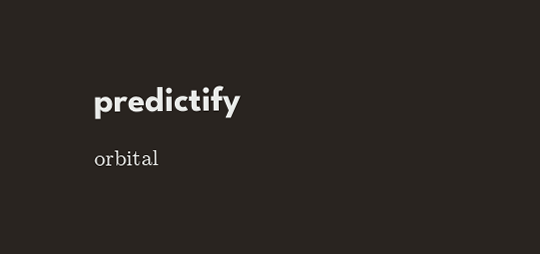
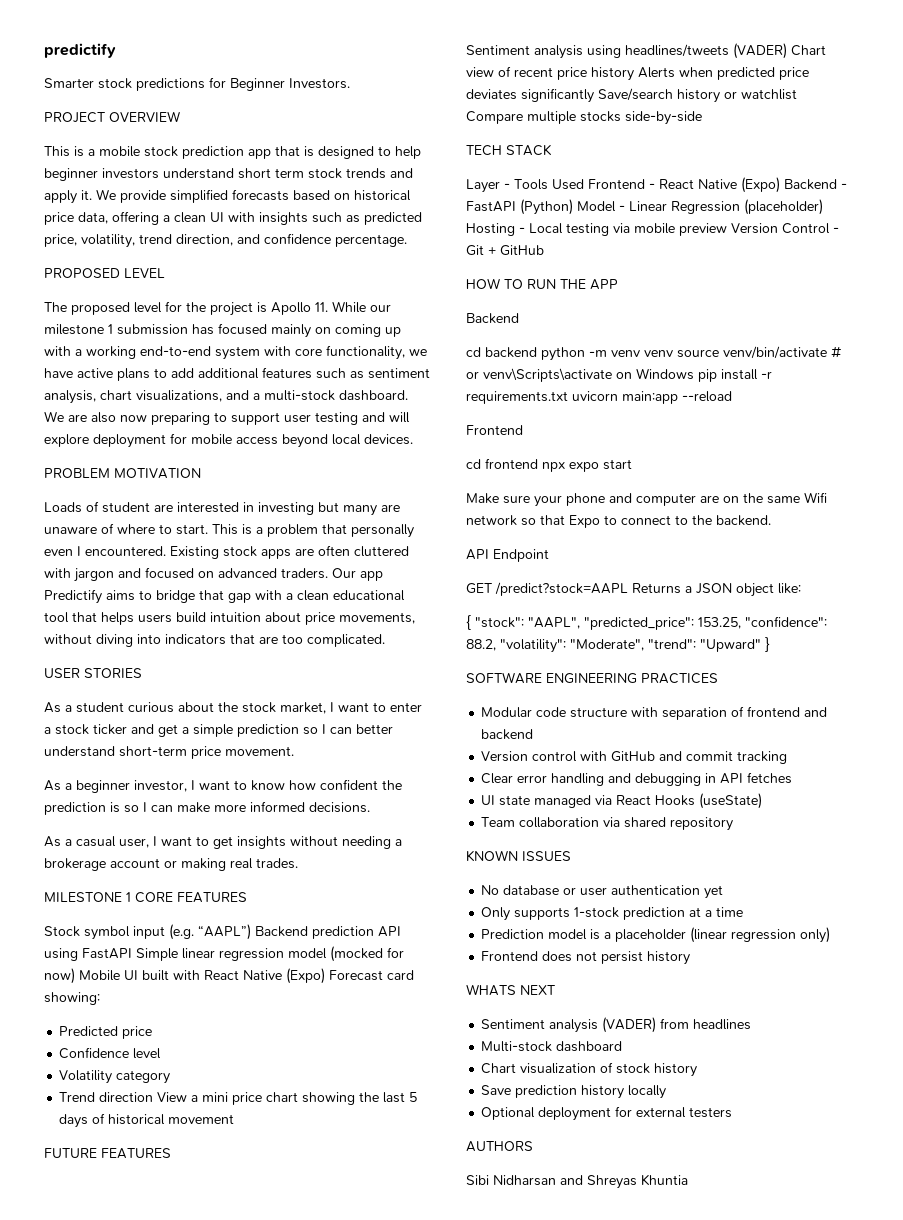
- orbital
+ Smarter stock predictions for Beginner Investors.
+ PROJECT OVERVIEW
+ This is a mobile stock prediction app that is designed to help beginner investors understand short term stock trends and apply it. We provide simplified forecasts based on historical price data, offering a clean UI with insights such as predicted price, volatility, trend direction, and confidence percentage.
+ PROPOSED LEVEL
+ The proposed level for the project is Apollo 11. While our milestone 1 submission has focused mainly on coming up with a working end-to-end system with core functionality, we have active plans to add additional features such as sentiment analysis, chart visualizations, and a multi-stock dashboard. We are also now preparing to support user testing and will explore deployment for mobile access beyond local devices.
+ PROBLEM MOTIVATION
+ Loads of student are interested in investing but many are unaware of where to start. This is a problem that personally even I encountered. Existing stock apps are often cluttered with jargon and focused on advanced traders. Our app Predictify aims to bridge that gap with a clean educational tool that helps users build intuition about price movements, without diving into indicators that are too complicated.
+ USER STORIES
+ As a student curious about the stock market, I want to enter a stock ticker and get a simple prediction so I can better understand short-term price movement.
+ As a beginner investor, I want to know how confident the prediction is so I can make more informed decisions.
+ As a casual user, I want to get insights without needing a brokerage account or making real trades.
+ MILESTONE 1 CORE FEATURES
+ Stock symbol input (e.g. “AAPL”) Backend prediction API using FastAPI Simple linear regression model (mocked for now) Mobile UI built with React Native (Expo) Forecast card showing:
+ Predicted price
+ Confidence level
+ Volatility category
+ Trend direction View a mini price chart showing the last 5 days of historical movement
+ FUTURE FEATURES
+ Sentiment analysis using headlines/tweets (VADER) Chart view of recent price history Alerts when predicted price deviates significantly Save/search history or watchlist Compare multiple stocks side-by-side
+ TECH STACK
+ Layer - Tools Used Frontend - React Native (Expo) Backend - FastAPI (Python) Model - Linear Regression (placeholder) Hosting - Local testing via mobile preview Version Control - Git + GitHub
+ HOW TO RUN THE APP
+ Backend
+ cd backend python -m venv venv source venv/bin/activate # or venv\Scripts\activate on Windows pip install -r requirements.txt uvicorn main:app --reload
+ Frontend
+ cd frontend npx expo start
+ Make sure your phone and computer are on the same Wifi network so that Expo to connect to the backend.
+ API Endpoint
+ GET /predict?stock=AAPL Returns a JSON object like:
+ { "stock": "AAPL", "predicted_price": 153.25, "confidence": 88.2, "volatility": "Moderate", "trend": "Upward" }
+ SOFTWARE ENGINEERING PRACTICES
+ Modular code structure with separation of frontend and backend
+ Version control with GitHub and commit tracking
+ Clear error handling and debugging in API fetches
+ UI state managed via React Hooks (useState)
+ Team collaboration via shared repository
+ KNOWN ISSUES
+ No database or user authentication yet
+ Only supports 1-stock prediction at a time
+ Prediction model is a placeholder (linear regression only)
+ Frontend does not persist history
+ WHATS NEXT
+ Sentiment analysis (VADER) from headlines
+ Multi-stock dashboard
+ Chart visualization of stock history
+ Save prediction history locally
+ Optional deployment for external testers
+ AUTHORS
+ Sibi Nidharsan and Shreyas Khuntia

